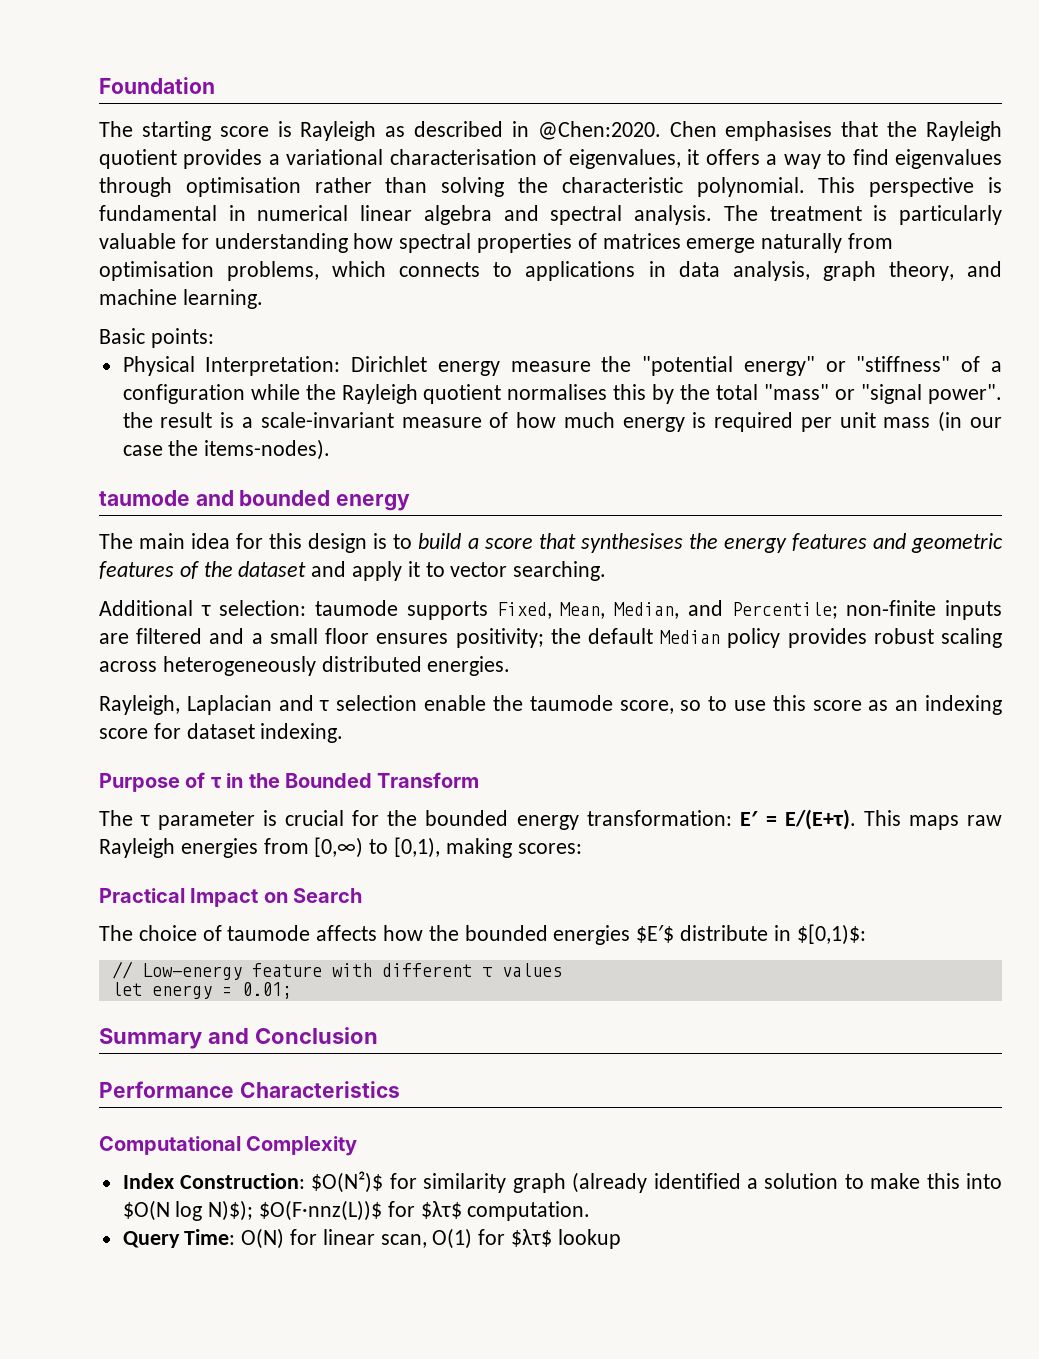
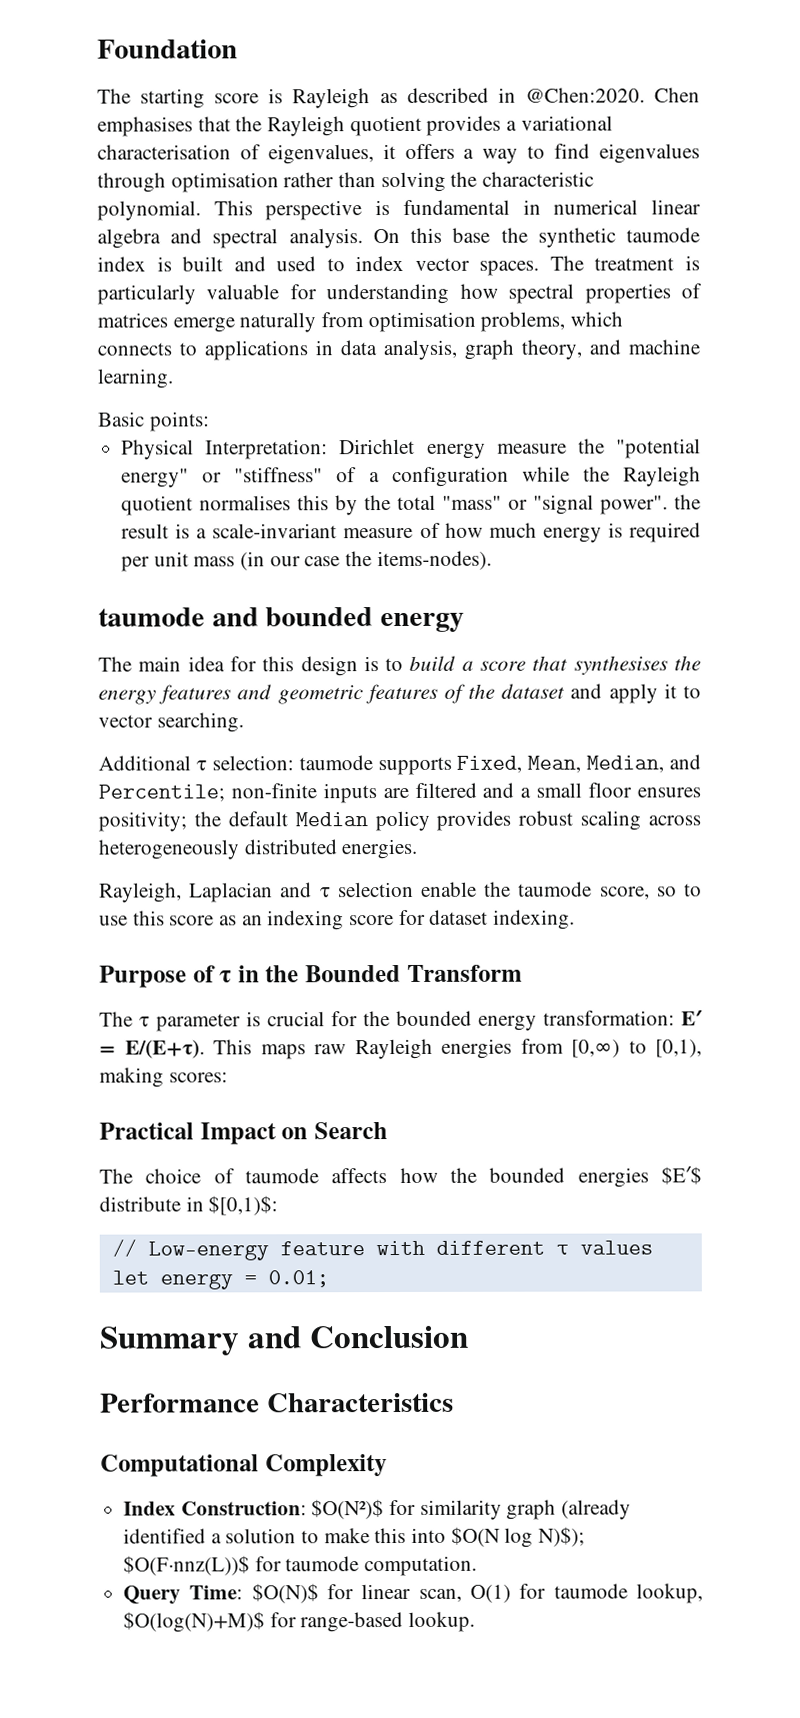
+ On this base the synthetic taumode index is built and used to index vector spaces.
- Index Construction: $O(N²)$ for similarity graph (already identified a solution to make this into $O(N log N)$); $O(F·nnz(L))$ for $λτ$ computation.
+ Index Construction: $O(N²)$ for similarity graph (already identified a solution to make this into $O(N log N)$); $O(F·nnz(L))$ for taumode computation.
- Query Time: O(N) for linear scan, O(1) for $λτ$ lookup
+ Query Time: $O(N)$ for linear scan, O(1) for taumode lookup, $O(log(N)+M)$ for range-based lookup.

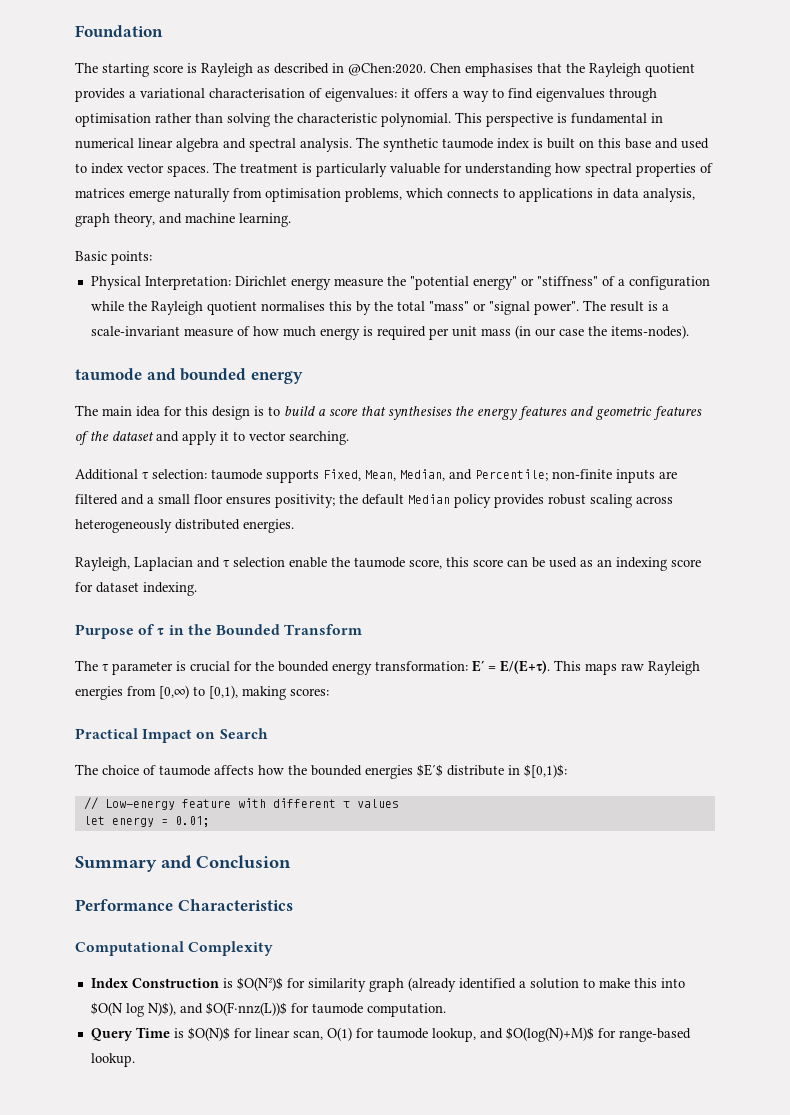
- Chen emphasises that the Rayleigh quotient provides a variational characterisation of eigenvalues, it offers a way to find eigenvalues through optimisation rather than solving the characteristic polynomial.
+ Chen emphasises that the Rayleigh quotient provides a variational characterisation of eigenvalues: it offers a way to find eigenvalues through optimisation rather than solving the characteristic polynomial.
- On this base the synthetic taumode index is built and used to index vector spaces.
+ The synthetic taumode index is built on this base and used to index vector spaces.
- Physical Interpretation: Dirichlet energy measure the "potential energy" or "stiffness" of a configuration while the Rayleigh quotient normalises this by the total "mass" or "signal power". the result is a scale-invariant measure of how much energy is required per unit mass (in our case the items-nodes).
+ Physical Interpretation: Dirichlet energy measure the "potential energy" or "stiffness" of a configuration while the Rayleigh quotient normalises this by the total "mass" or "signal power". The result is a scale-invariant measure of how much energy is required per unit mass (in our case the items-nodes).
- Rayleigh, Laplacian and τ selection enable the taumode score, so to use this score as an indexing score for dataset indexing.
+ Rayleigh, Laplacian and τ selection enable the taumode score, this score can be used as an indexing score for dataset indexing.
- Index Construction: $O(N²)$ for similarity graph (already identified a solution to make this into $O(N log N)$); $O(F·nnz(L))$ for taumode computation.
+ Index Construction is $O(N²)$ for similarity graph (already identified a solution to make this into $O(N log N)$), and $O(F·nnz(L))$ for taumode computation.
- Query Time: $O(N)$ for linear scan, O(1) for taumode lookup, $O(log(N)+M)$ for range-based lookup.
+ Query Time is $O(N)$ for linear scan, O(1) for taumode lookup, and $O(log(N)+M)$ for range-based lookup.

